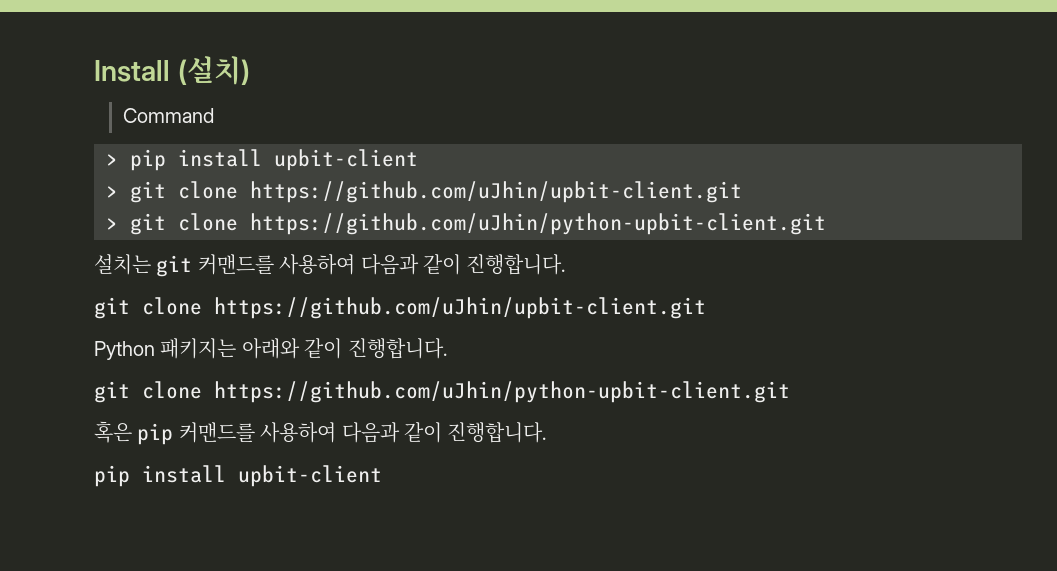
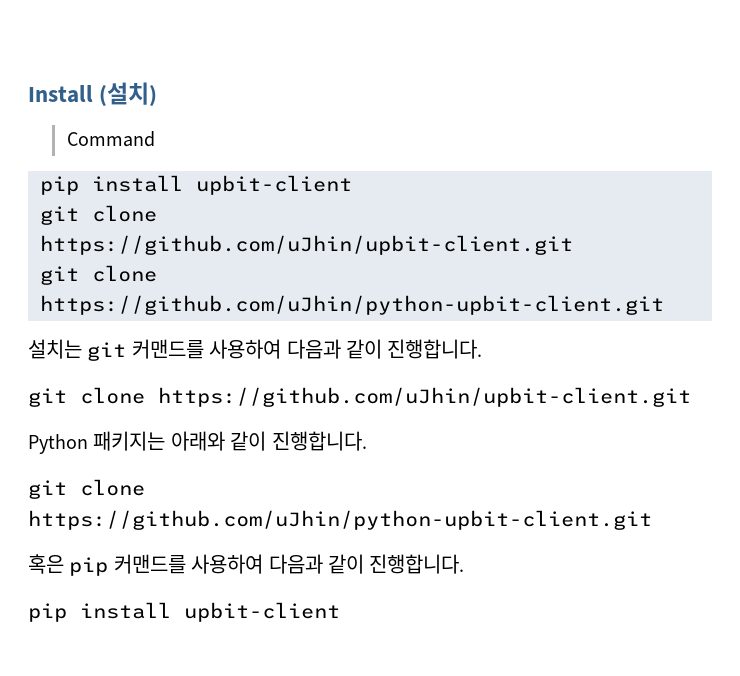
  Command
- > pip install upbit-client
- > git clone https://github.com/uJhin/upbit-client.git
- > git clone https://github.com/uJhin/python-upbit-client.git
+ pip install upbit-client
+ git clone https://github.com/uJhin/upbit-client.git
+ git clone https://github.com/uJhin/python-upbit-client.git

